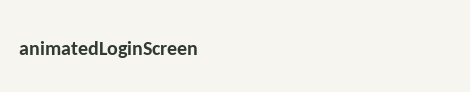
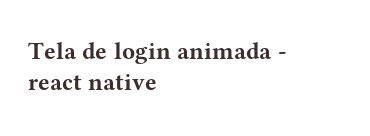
- animatedLoginScreen
+ Tela de login animada - react native

